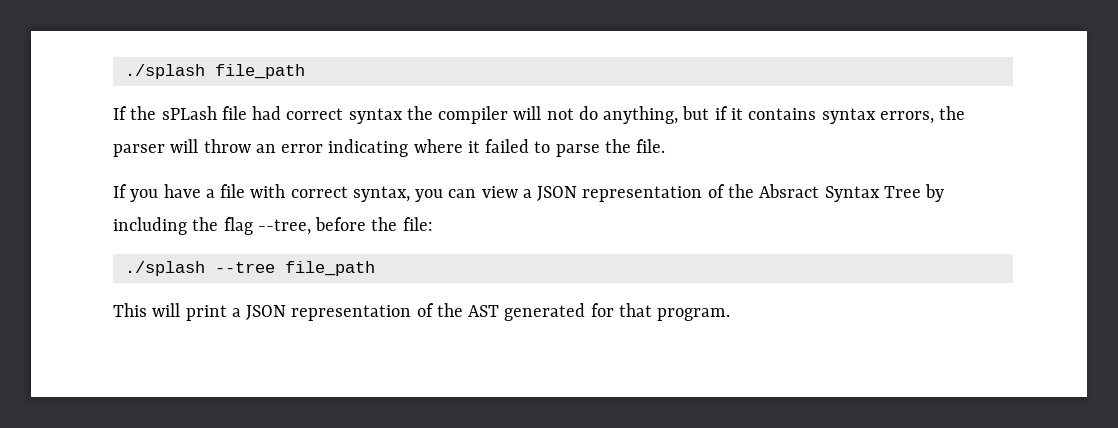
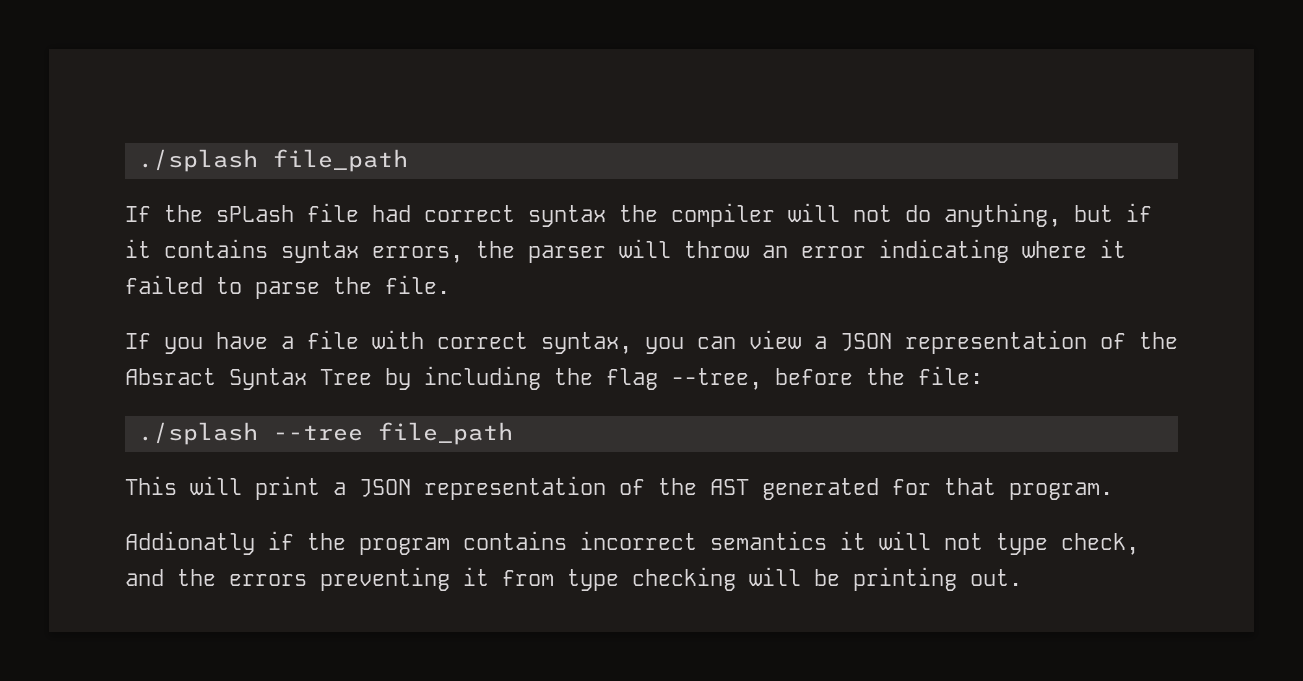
+ Addionatly if the program contains incorrect semantics it will not type check, and the errors preventing it from type checking will be printing out.

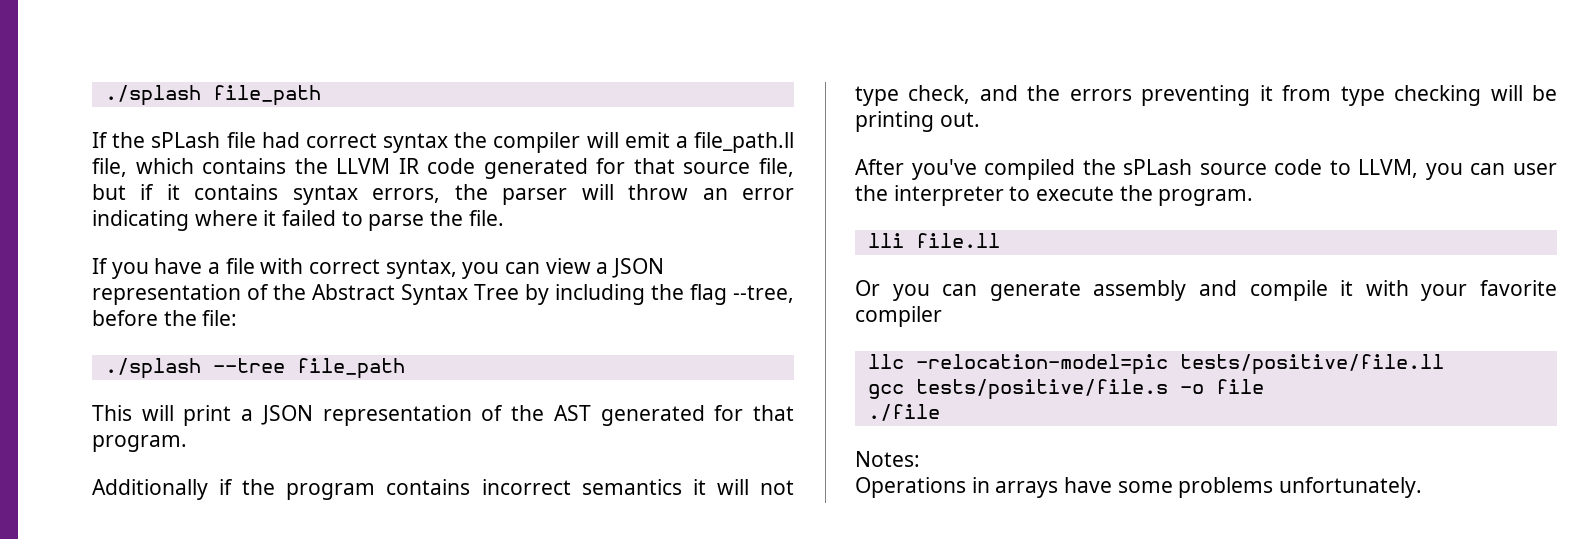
- If the sPLash file had correct syntax the compiler will not do anything, but if it contains syntax errors, the parser will throw an error indicating where it failed to parse the file.
+ If the sPLash file had correct syntax the compiler will emit a file_path.ll file, which contains the LLVM IR code generated for that source file, but if it contains syntax errors, the parser will throw an error indicating where it failed to parse the file.
- If you have a file with correct syntax, you can view a JSON representation of the Absract Syntax Tree by including the flag --tree, before the file:
+ If you have a file with correct syntax, you can view a JSON representation of the Abstract Syntax Tree by including the flag --tree, before the file:
- Addionatly if the program contains incorrect semantics it will not type check, and the errors preventing it from type checking will be printing out.
+ Additionally if the program contains incorrect semantics it will not type check, and the errors preventing it from type checking will be printing out.
+ After you've compiled the sPLash source code to LLVM, you can user the interpreter to execute the program.
+ lli file.ll
+ Or you can generate assembly and compile it with your favorite compiler
+ llc -relocation-model=pic tests/positive/file.ll
+ gcc tests/positive/file.s -o file
+ ./file
+ Notes:
+ Operations in arrays have some problems unfortunately.

